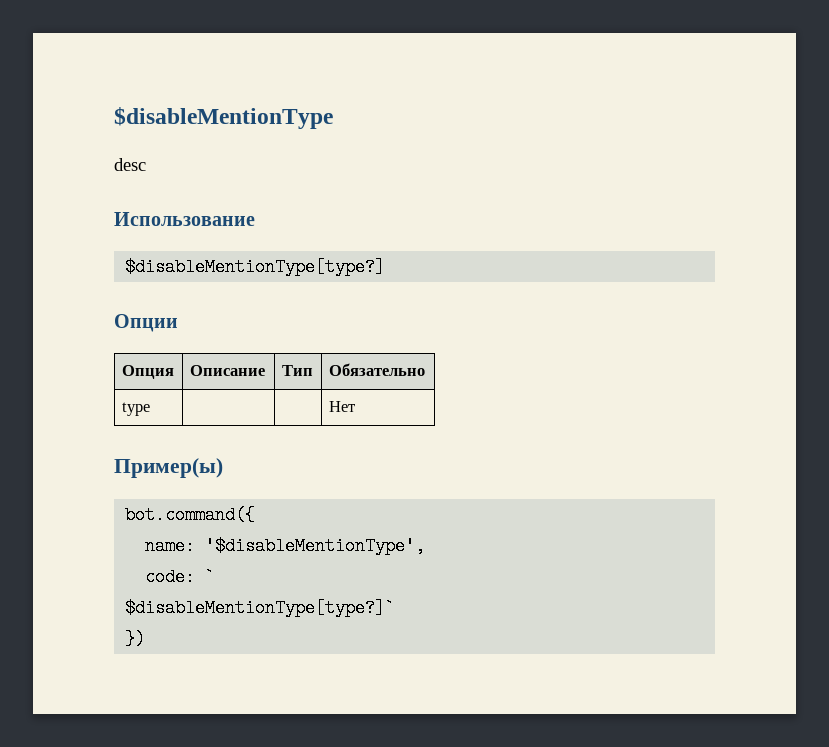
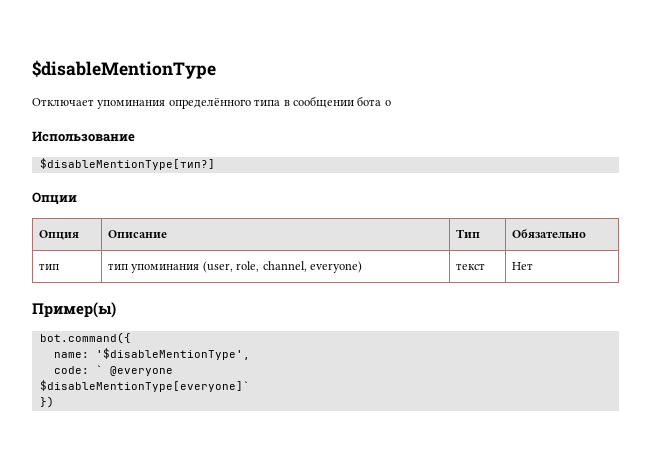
- desc
+ Отключает упоминания определённого типа в сообщении бота о
- $disableMentionType[type?]
+ $disableMentionType[тип?]
- type | | | Нет
+ тип | тип упоминания (user, role, channel, everyone) | текст | Нет
- code: `
- $disableMentionType[type?]`
+ code: ` @everyone
+ $disableMentionType[everyone]`

